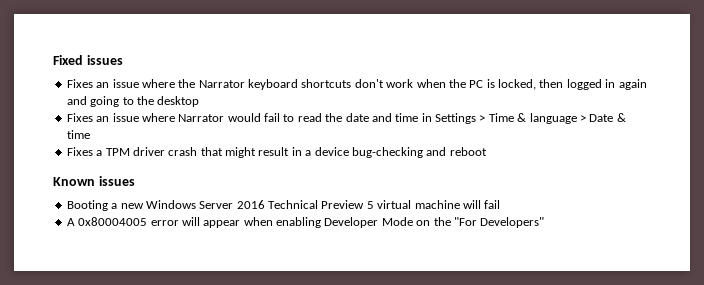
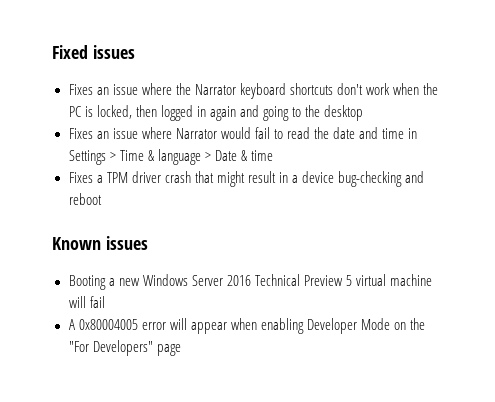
- A 0x80004005 error will appear when enabling Developer Mode on the "For Developers"
+ A 0x80004005 error will appear when enabling Developer Mode on the "For Developers" page

